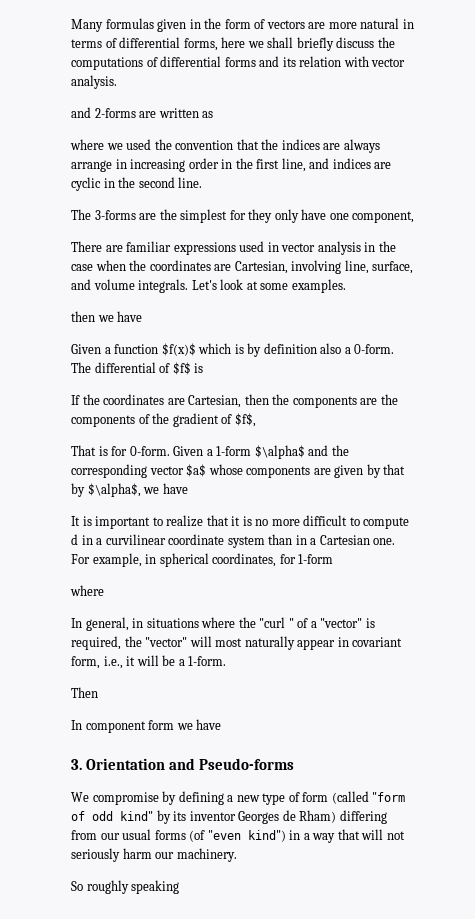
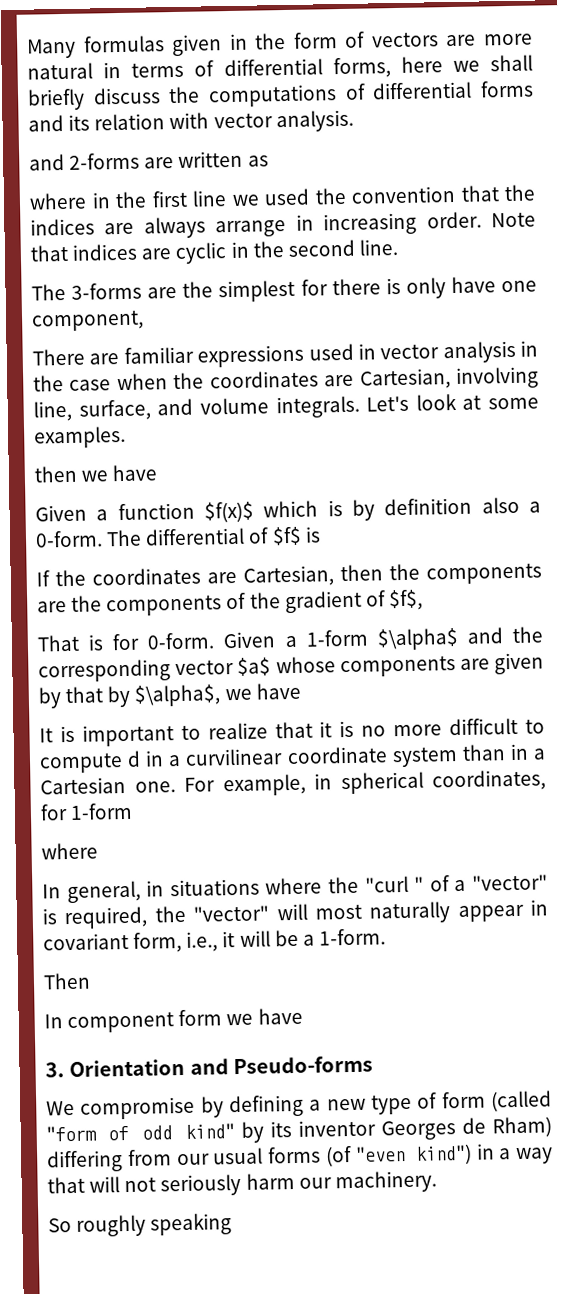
- where we used the convention that the indices are always arrange in increasing order in the first line, and indices are cyclic in the second line.
+ where in the first line we used the convention that the indices are always arrange in increasing order. Note that indices are cyclic in the second line.
- The 3-forms are the simplest for they only have one component,
+ The 3-forms are the simplest for there is only have one component,

